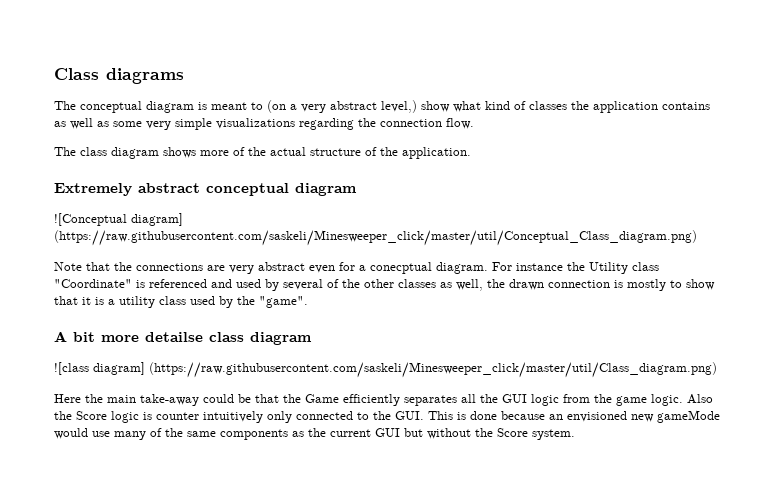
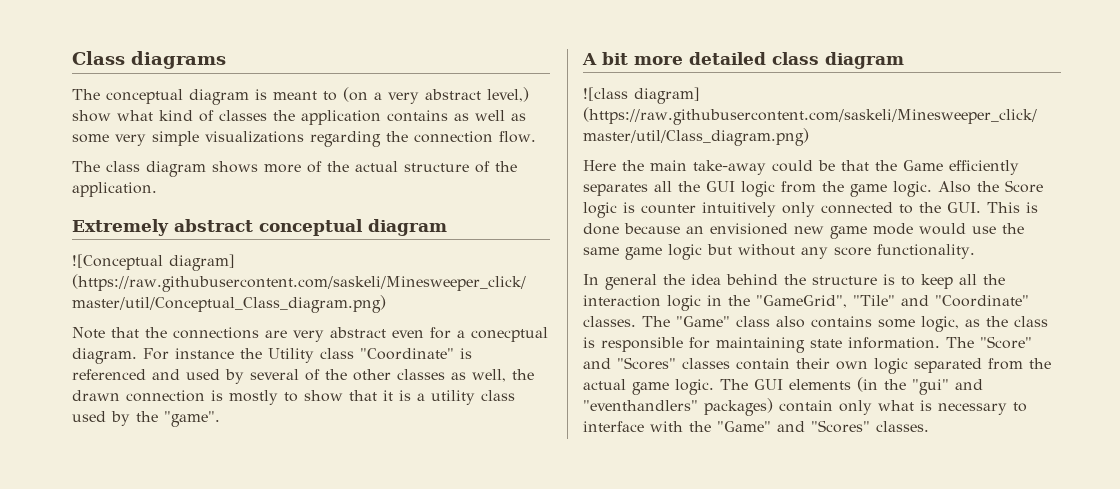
- A bit more detailse class diagram
+ A bit more detailed class diagram
- Also the Score logic is counter intuitively only connected to the GUI. This is done because an envisioned new gameMode would use many of the same components as the current GUI but without the Score system.
+ Also the Score logic is counter intuitively only connected to the GUI. This is done because an envisioned new game mode would use the same game logic but without any score functionality.
+ In general the idea behind the structure is to keep all the interaction logic in the "GameGrid", "Tile" and "Coordinate" classes. The "Game" class also contains some logic, as the class is responsible for maintaining state information. The "Score" and "Scores" classes contain their own logic separated from the actual game logic. The GUI elements (in the "gui" and "eventhandlers" packages) contain only what is necessary to interface with the "Game" and "Scores" classes.

